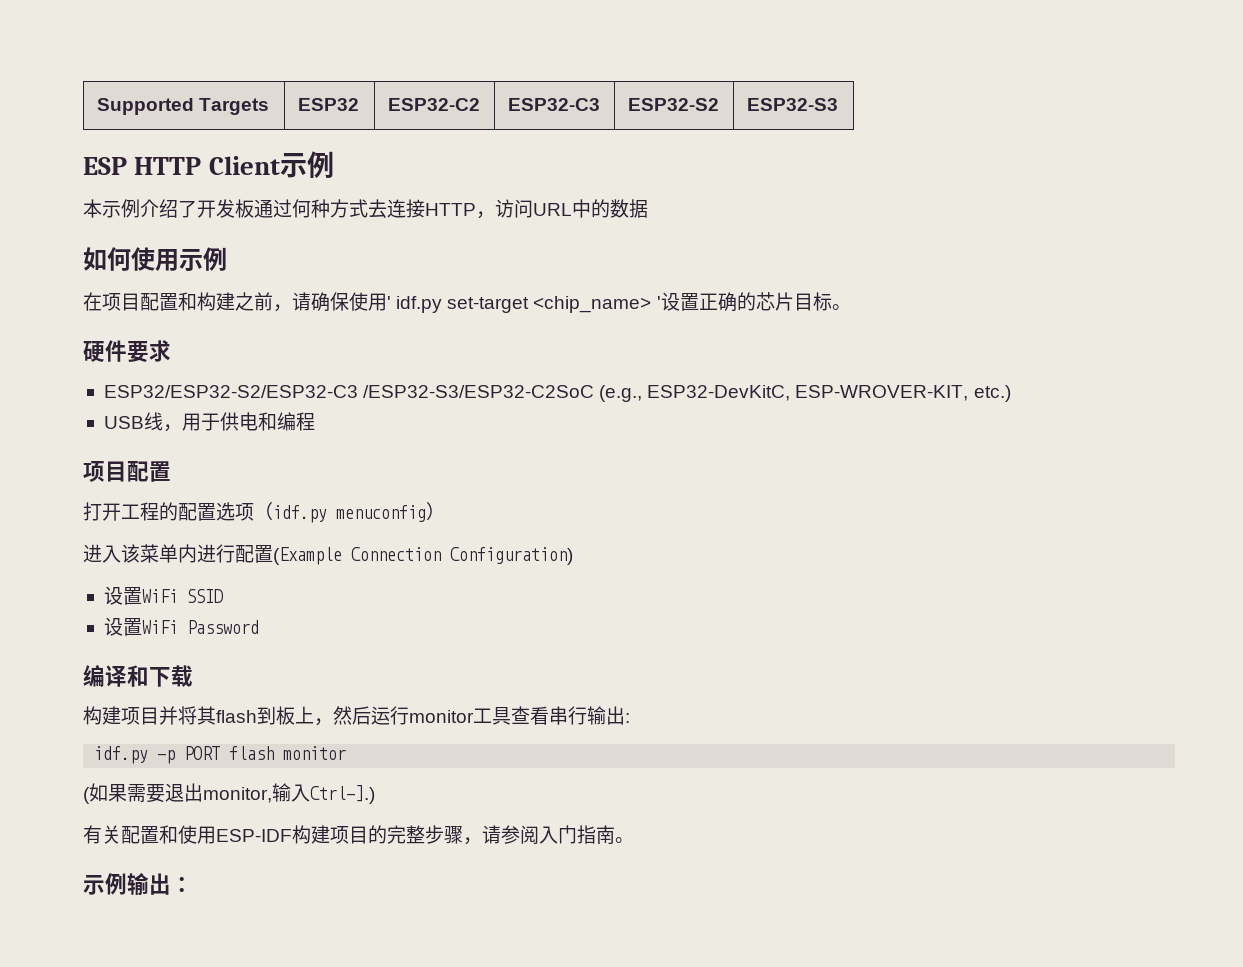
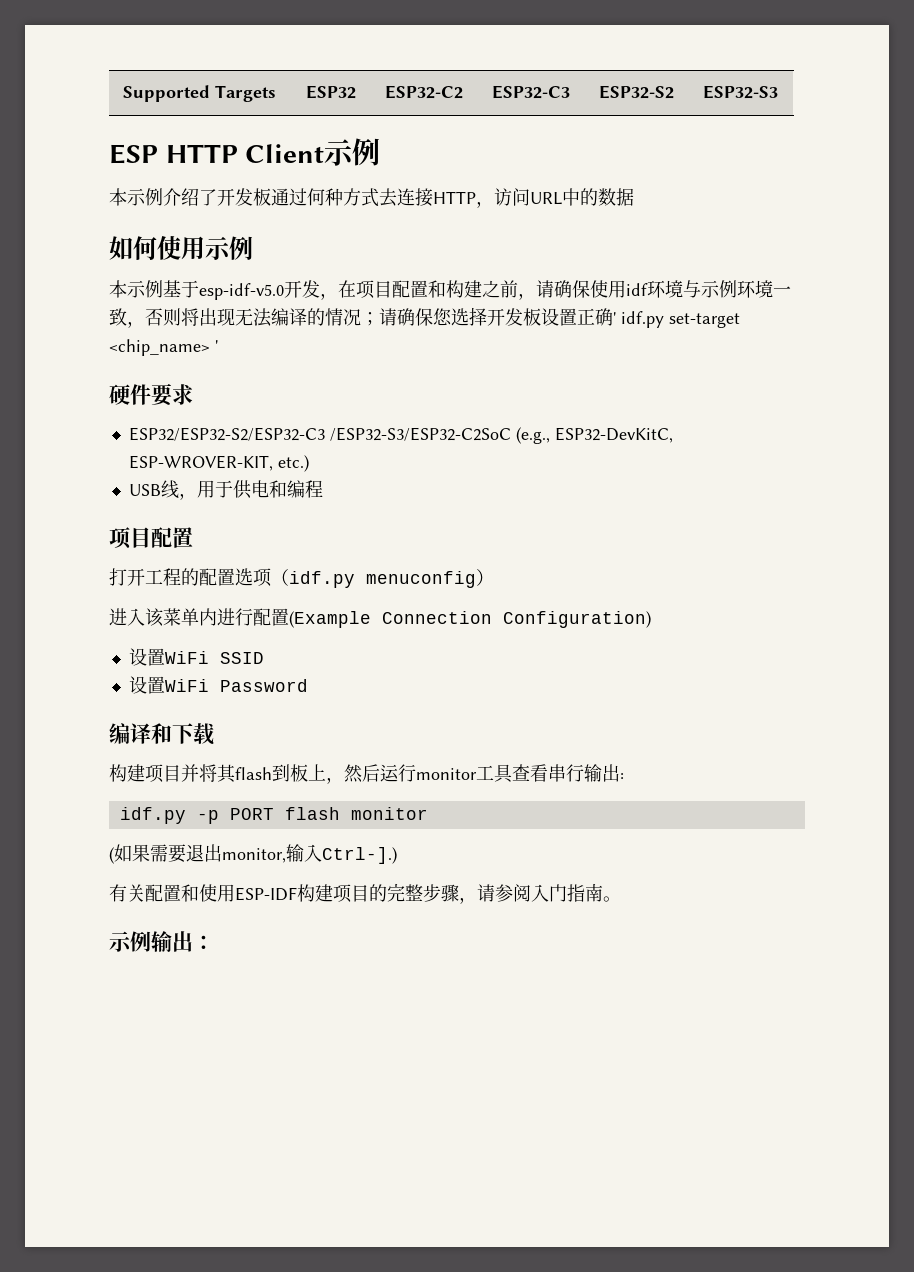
- 在项目配置和构建之前，请确保使用' idf.py set-target <chip_name> '设置正确的芯片目标。
+ 本示例基于esp-idf-v5.0开发，在项目配置和构建之前，请确保使用idf环境与示例环境一致，否则将出现无法编译的情况；请确保您选择开发板设置正确' idf.py set-target <chip_name> '

